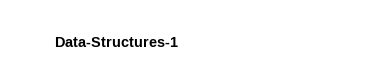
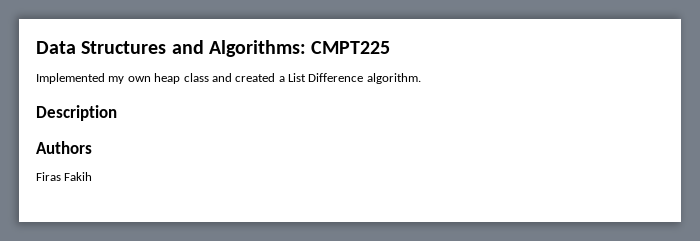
- Data-Structures-1
+ Data Structures and Algorithms: CMPT225
+ Implemented my own heap class and created a List Difference algorithm.
+ Description
+ Authors
+ Firas Fakih

